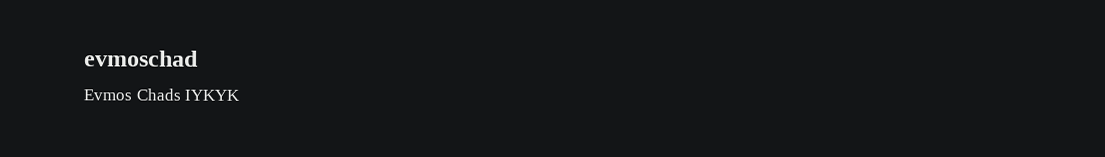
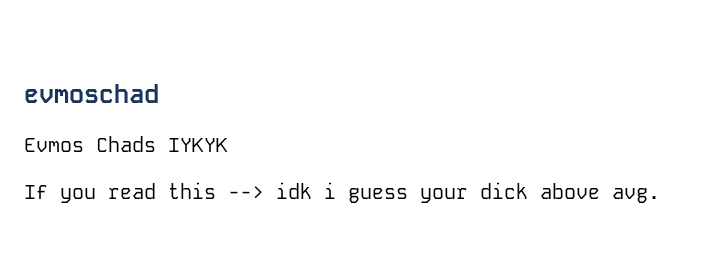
+ If you read this --> idk i guess your dick above avg.

